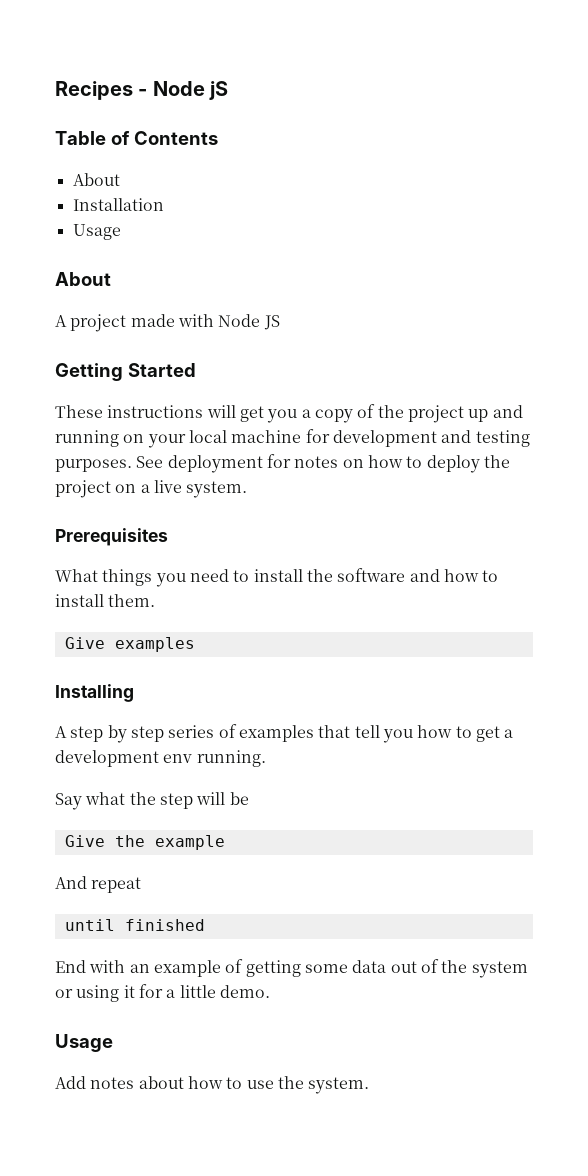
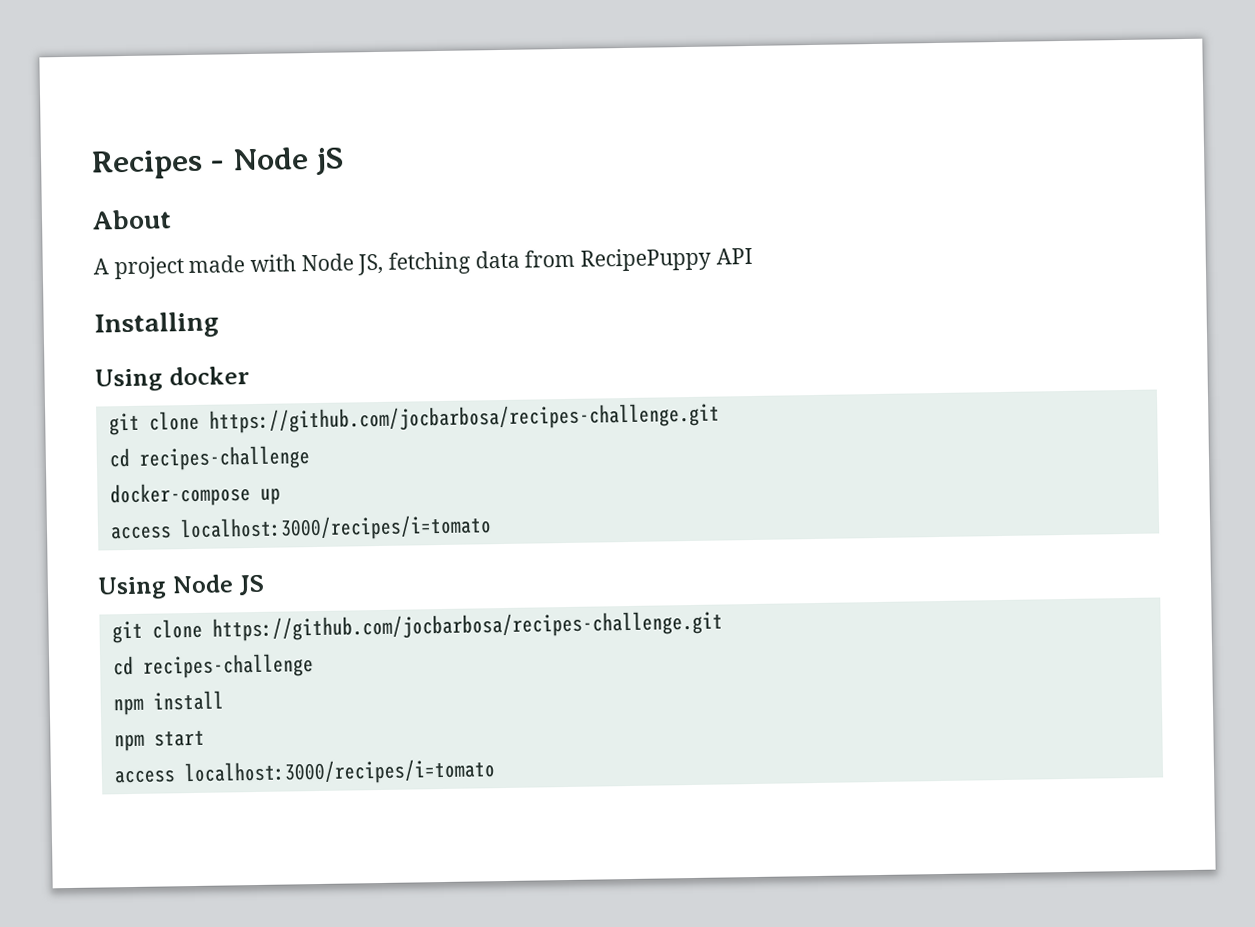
- Table of Contents
- About
- Installation
- Usage
- A project made with Node JS
- Getting Started
- These instructions will get you a copy of the project up and running on your local machine for development and testing purposes. See deployment for notes on how to deploy the project on a live system.
- Prerequisites
- What things you need to install the software and how to install them.
- Give examples
+ A project made with Node JS, fetching data from RecipePuppy API
  Installing
- A step by step series of examples that tell you how to get a development env running.
- Say what the step will be
- Give the example
- And repeat
- until finished
- End with an example of getting some data out of the system or using it for a little demo.
- Usage
- Add notes about how to use the system.
+ Using docker
+ git clone https://github.com/jocbarbosa/recipes-challenge.git
+ cd recipes-challenge
+ docker-compose up
+ access localhost:3000/recipes/i=tomato
+ Using Node JS
+ git clone https://github.com/jocbarbosa/recipes-challenge.git
+ cd recipes-challenge
+ npm install
+ npm start
+ access localhost:3000/recipes/i=tomato

